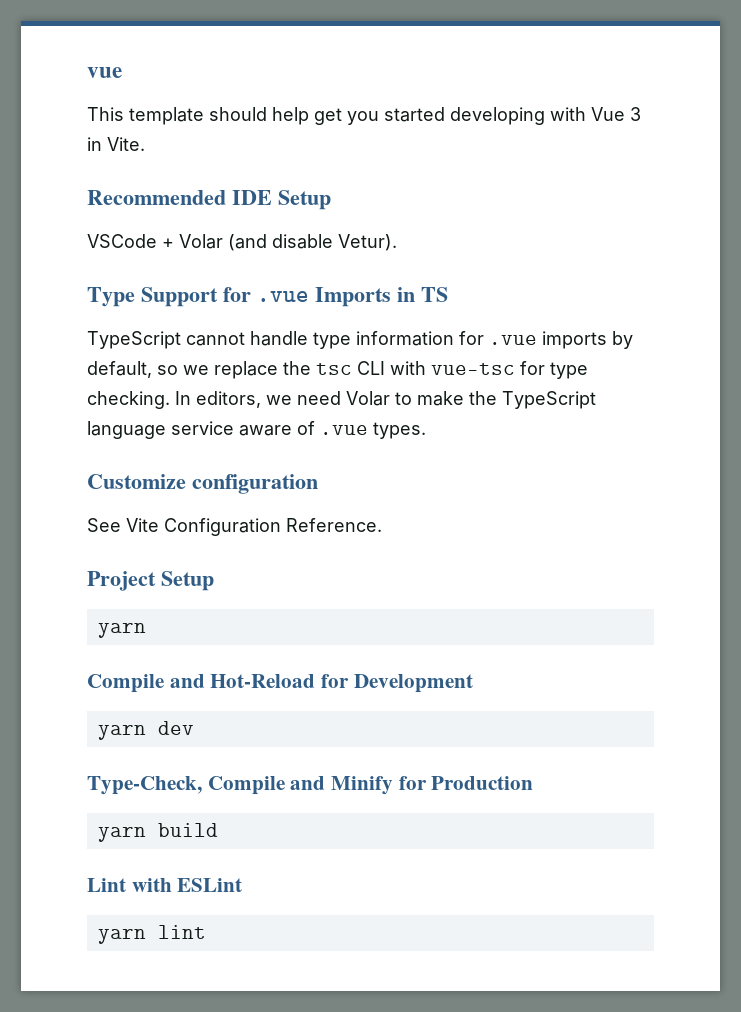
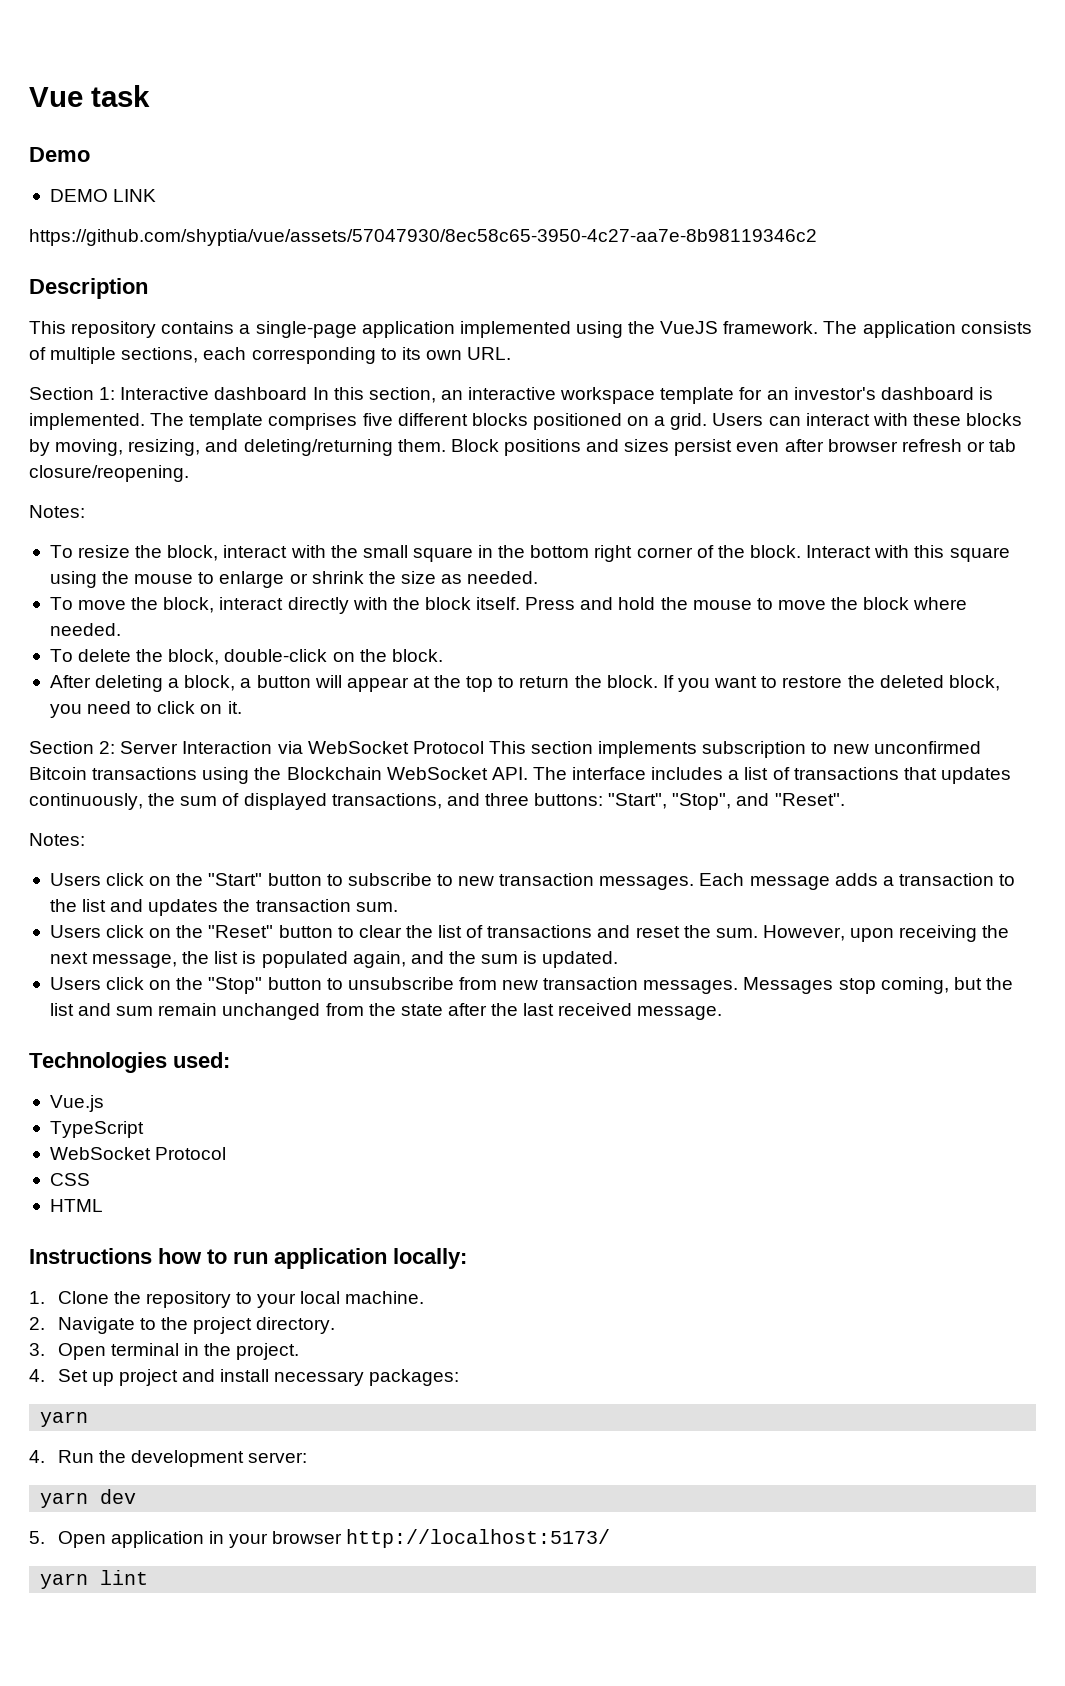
- vue
- This template should help get you started developing with Vue 3 in Vite.
- Recommended IDE Setup
- VSCode + Volar (and disable Vetur).
- Type Support for .vue Imports in TS
- TypeScript cannot handle type information for .vue imports by default, so we replace the tsc CLI with vue-tsc for type checking. In editors, we need Volar to make the TypeScript language service aware of .vue types.
- Customize configuration
- See Vite Configuration Reference.
- Project Setup
+ Vue task
+ Demo
+ DEMO LINK
+ https://github.com/shyptia/vue/assets/57047930/8ec58c65-3950-4c27-aa7e-8b98119346c2
+ Description
+ This repository contains a single-page application implemented using the VueJS framework. The application consists of multiple sections, each corresponding to its own URL.
+ Section 1: Interactive dashboard In this section, an interactive workspace template for an investor's dashboard is implemented. The template comprises five different blocks positioned on a grid. Users can interact with these blocks by moving, resizing, and deleting/returning them. Block positions and sizes persist even after browser refresh or tab closure/reopening.
+ Notes:
+ To resize the block, interact with the small square in the bottom right corner of the block. Interact with this square using the mouse to enlarge or shrink the size as needed.
+ To move the block, interact directly with the block itself. Press and hold the mouse to move the block where needed.
+ To delete the block, double-click on the block.
+ After deleting a block, a button will appear at the top to return the block. If you want to restore the deleted block, you need to click on it.
+ Section 2: Server Interaction via WebSocket Protocol This section implements subscription to new unconfirmed Bitcoin transactions using the Blockchain WebSocket API. The interface includes a list of transactions that updates continuously, the sum of displayed transactions, and three buttons: "Start", "Stop", and "Reset".
+ Notes:
+ Users click on the "Start" button to subscribe to new transaction messages. Each message adds a transaction to the list and updates the transaction sum.
+ Users click on the "Reset" button to clear the list of transactions and reset the sum. However, upon receiving the next message, the list is populated again, and the sum is updated.
+ Users click on the "Stop" button to unsubscribe from new transaction messages. Messages stop coming, but the list and sum remain unchanged from the state after the last received message.
+ Technologies used:
+ Vue.js
+ TypeScript
+ WebSocket Protocol
+ CSS
+ HTML
+ Instructions how to run application locally:
+ 1. Clone the repository to your local machine.
+ 2. Navigate to the project directory.
+ 3. Open terminal in the project.
+ 4. Set up project and install necessary packages:
  yarn
- Compile and Hot-Reload for Development
+ 4. Run the development server:
  yarn dev
- Type-Check, Compile and Minify for Production
- yarn build
- Lint with ESLint
+ 5. Open application in your browser http://localhost:5173/

